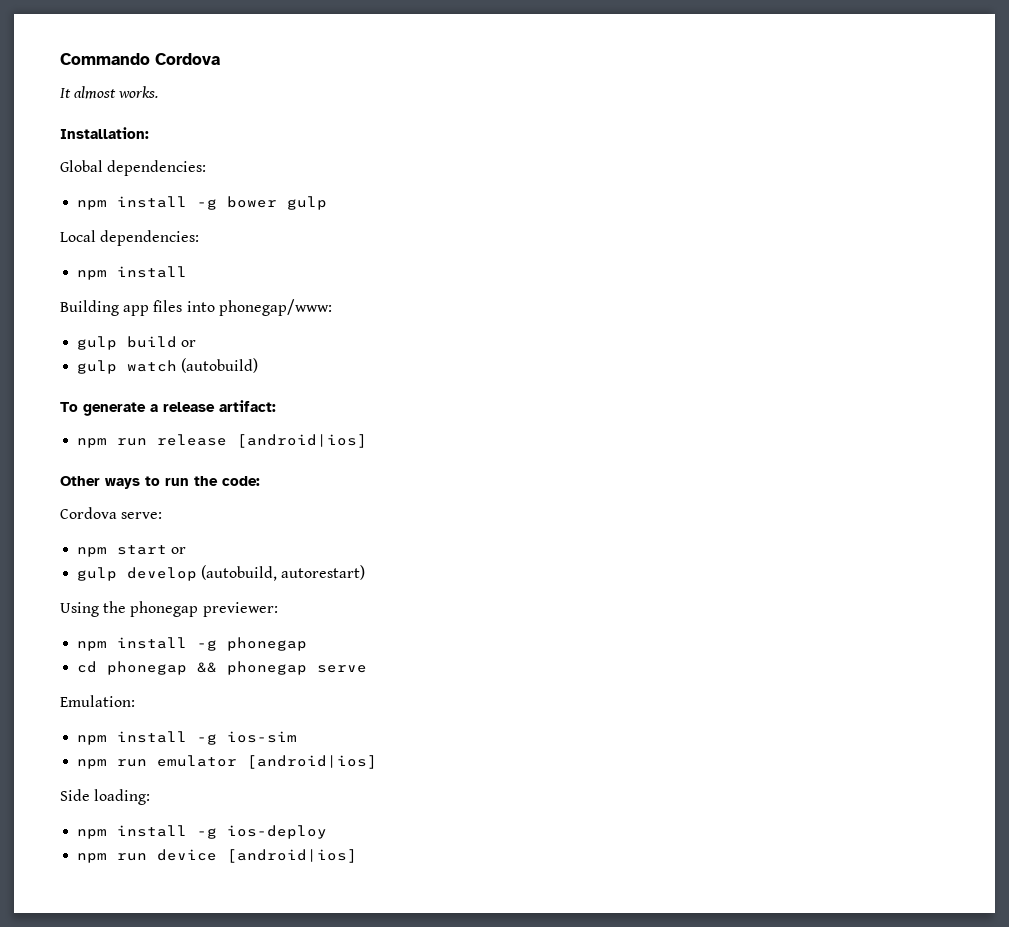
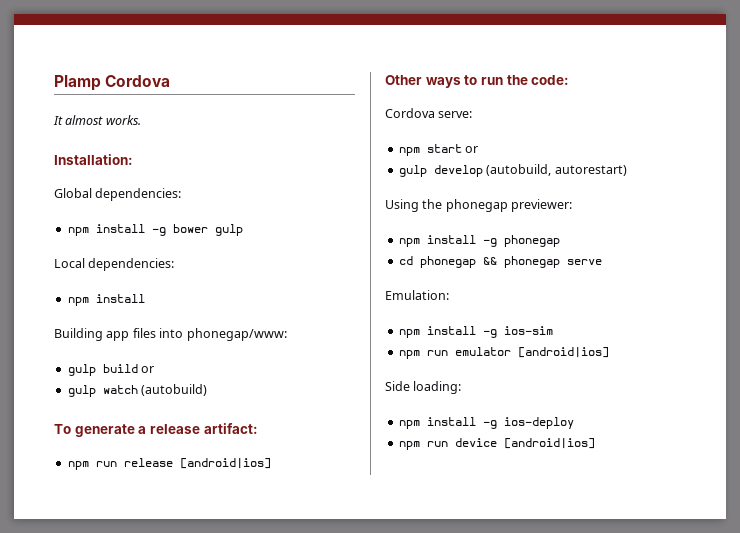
- Commando Cordova
+ Plamp Cordova

